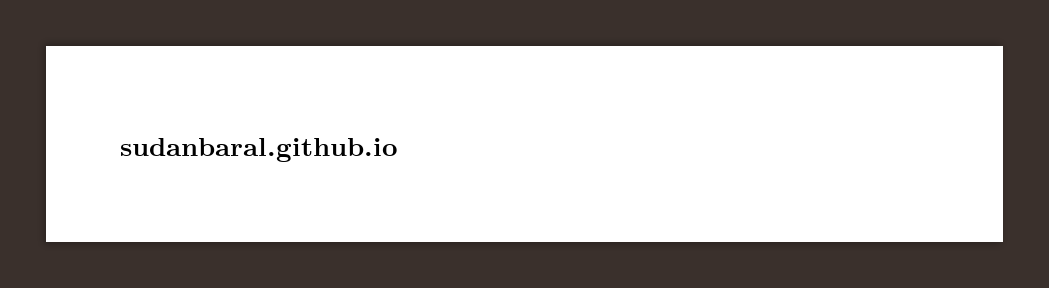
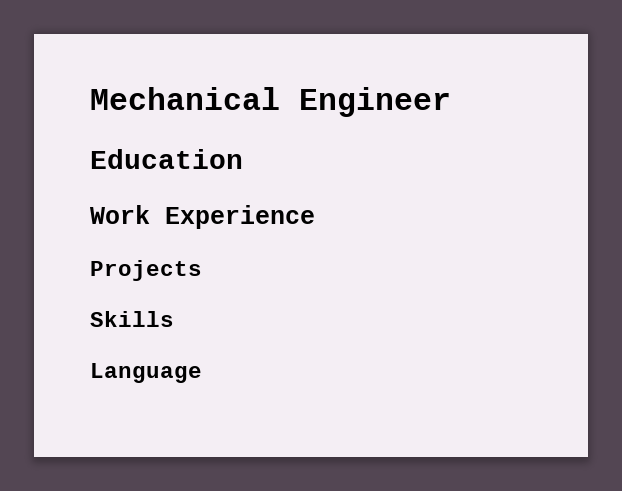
- sudanbaral.github.io
+ Mechanical Engineer
+ Education
+ Work Experience
+ Projects
+ Skills
+ Language

